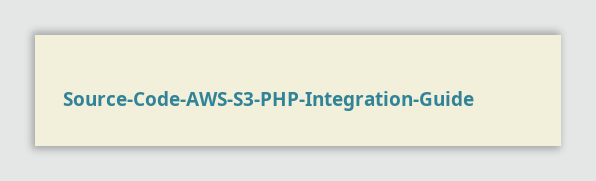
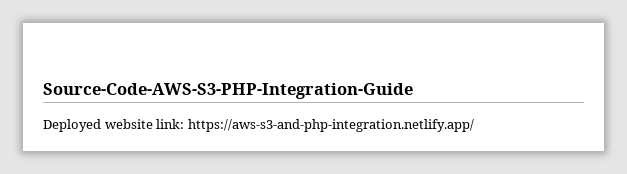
+ Deployed website link: https://aws-s3-and-php-integration.netlify.app/

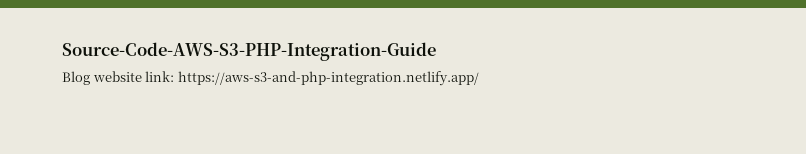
- Deployed website link: https://aws-s3-and-php-integration.netlify.app/
+ Blog website link: https://aws-s3-and-php-integration.netlify.app/

